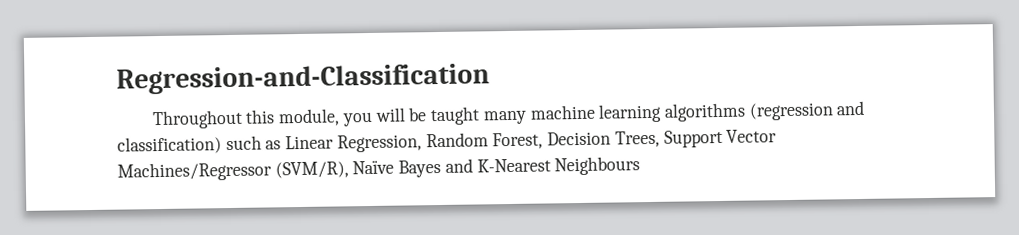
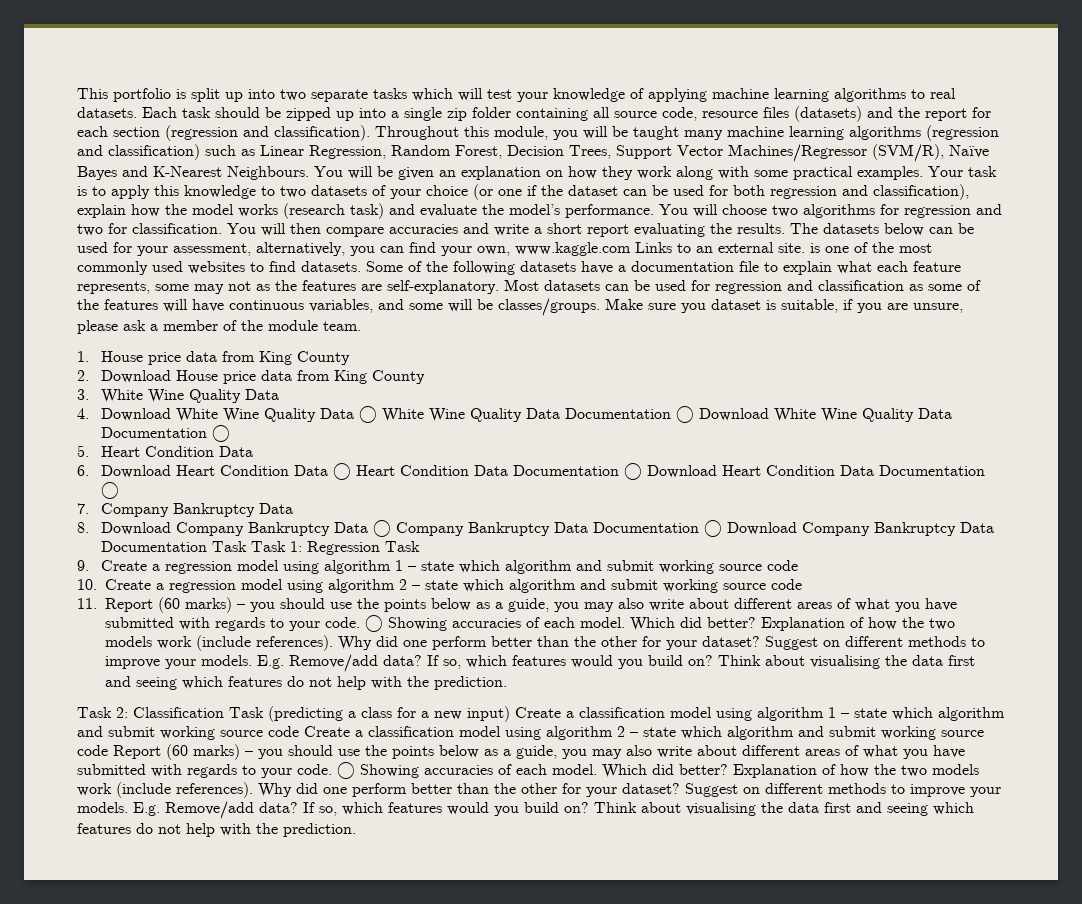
- Regression-and-Classification
- Throughout this module, you will be taught many machine learning algorithms (regression and classification) such as Linear Regression, Random Forest, Decision Trees, Support Vector Machines/Regressor (SVM/R), Naïve Bayes and K-Nearest Neighbours
+ This portfolio is split up into two separate tasks which will test your knowledge of applying machine learning algorithms to real datasets. Each task should be zipped up into a single zip folder containing all source code, resource files (datasets) and the report for each section (regression and classification). Throughout this module, you will be taught many machine learning algorithms (regression and classification) such as Linear Regression, Random Forest, Decision Trees, Support Vector Machines/Regressor (SVM/R), Naïve Bayes and K-Nearest Neighbours. You will be given an explanation on how they work along with some practical examples. Your task is to apply this knowledge to two datasets of your choice (or one if the dataset can be used for both regression and classification), explain how the model works (research task) and evaluate the model’s performance. You will choose two algorithms for regression and two for classification. You will then compare accuracies and write a short report evaluating the results. The datasets below can be used for your assessment, alternatively, you can find your own, www.kaggle.com Links to an external site. is one of the most commonly used websites to find datasets. Some of the following datasets have a documentation file to explain what each feature represents, some may not as the features are self-explanatory. Most datasets can be used for regression and classification as some of the features will have continuous variables, and some will be classes/groups. Make sure you dataset is suitable, if you are unsure, please ask a member of the module team.
+ 1. House price data from King County
+ 2. Download House price data from King County
+ 3. White Wine Quality Data
+ 4. Download White Wine Quality Data ○ White Wine Quality Data Documentation ○ Download White Wine Quality Data Documentation ○
+ 5. Heart Condition Data
+ 6. Download Heart Condition Data ○ Heart Condition Data Documentation ○ Download Heart Condition Data Documentation ○
+ 7. Company Bankruptcy Data
+ 8. Download Company Bankruptcy Data ○ Company Bankruptcy Data Documentation ○ Download Company Bankruptcy Data Documentation Task Task 1: Regression Task
+ 9. Create a regression model using algorithm 1 – state which algorithm and submit working source code
+ 10. Create a regression model using algorithm 2 – state which algorithm and submit working source code
+ 11. Report (60 marks) – you should use the points below as a guide, you may also write about different areas of what you have submitted with regards to your code. ○ Showing accuracies of each model. Which did better? Explanation of how the two models work (include references). Why did one perform better than the other for your dataset? Suggest on different methods to improve your models. E.g. Remove/add data? If so, which features would you build on? Think about visualising the data first and seeing which features do not help with the prediction.
+ Task 2: Classification Task (predicting a class for a new input) Create a classification model using algorithm 1 – state which algorithm and submit working source code Create a classification model using algorithm 2 – state which algorithm and submit working source code Report (60 marks) – you should use the points below as a guide, you may also write about different areas of what you have submitted with regards to your code. ○ Showing accuracies of each model. Which did better? Explanation of how the two models work (include references). Why did one perform better than the other for your dataset? Suggest on different methods to improve your models. E.g. Remove/add data? If so, which features would you build on? Think about visualising the data first and seeing which features do not help with the prediction.

